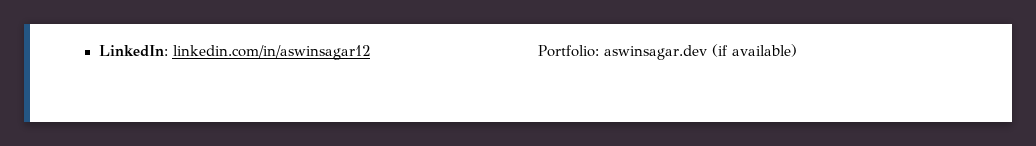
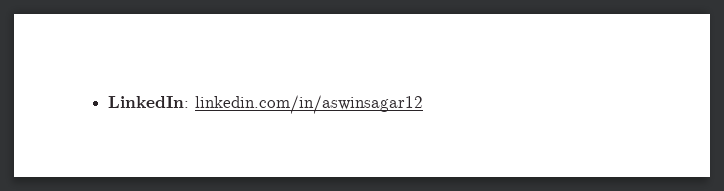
- Portfolio: aswinsagar.dev (if available)

